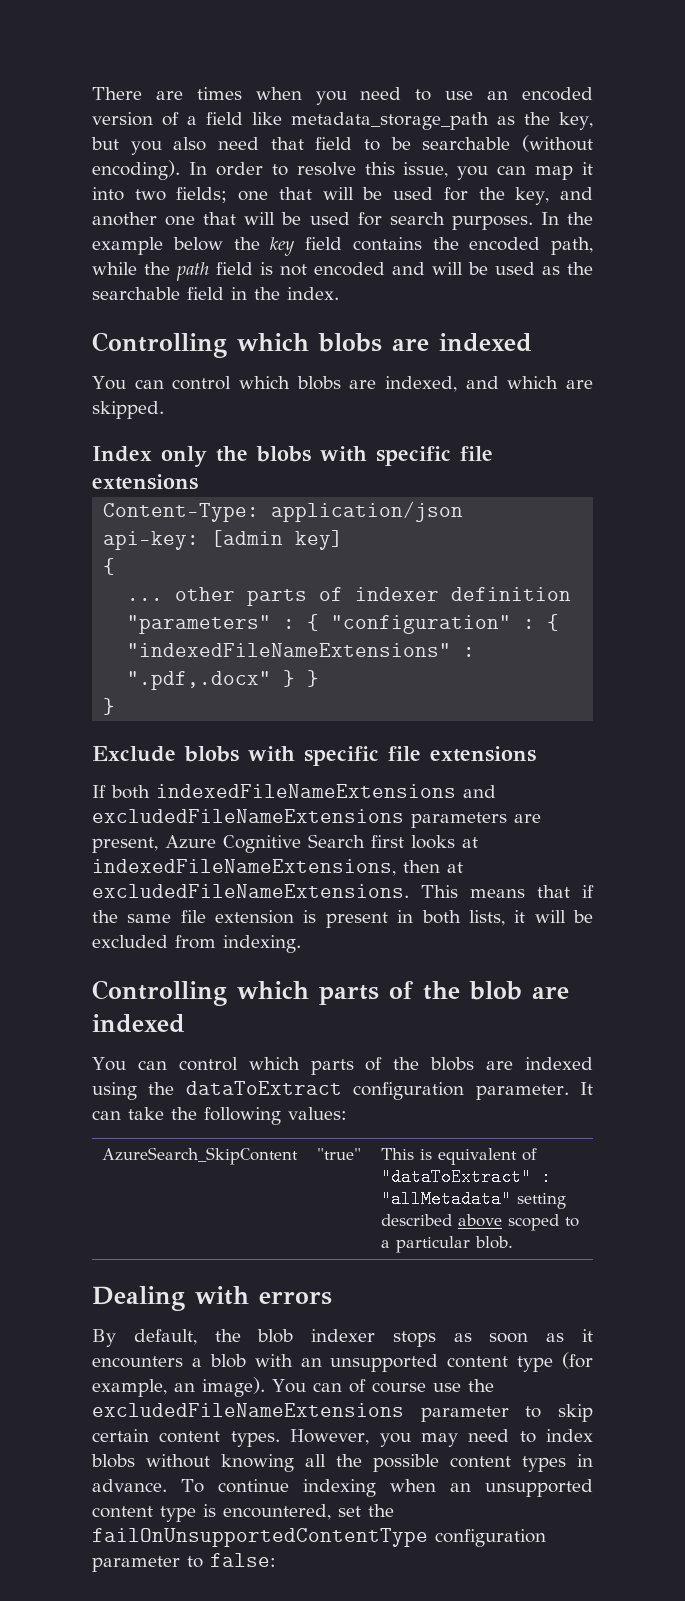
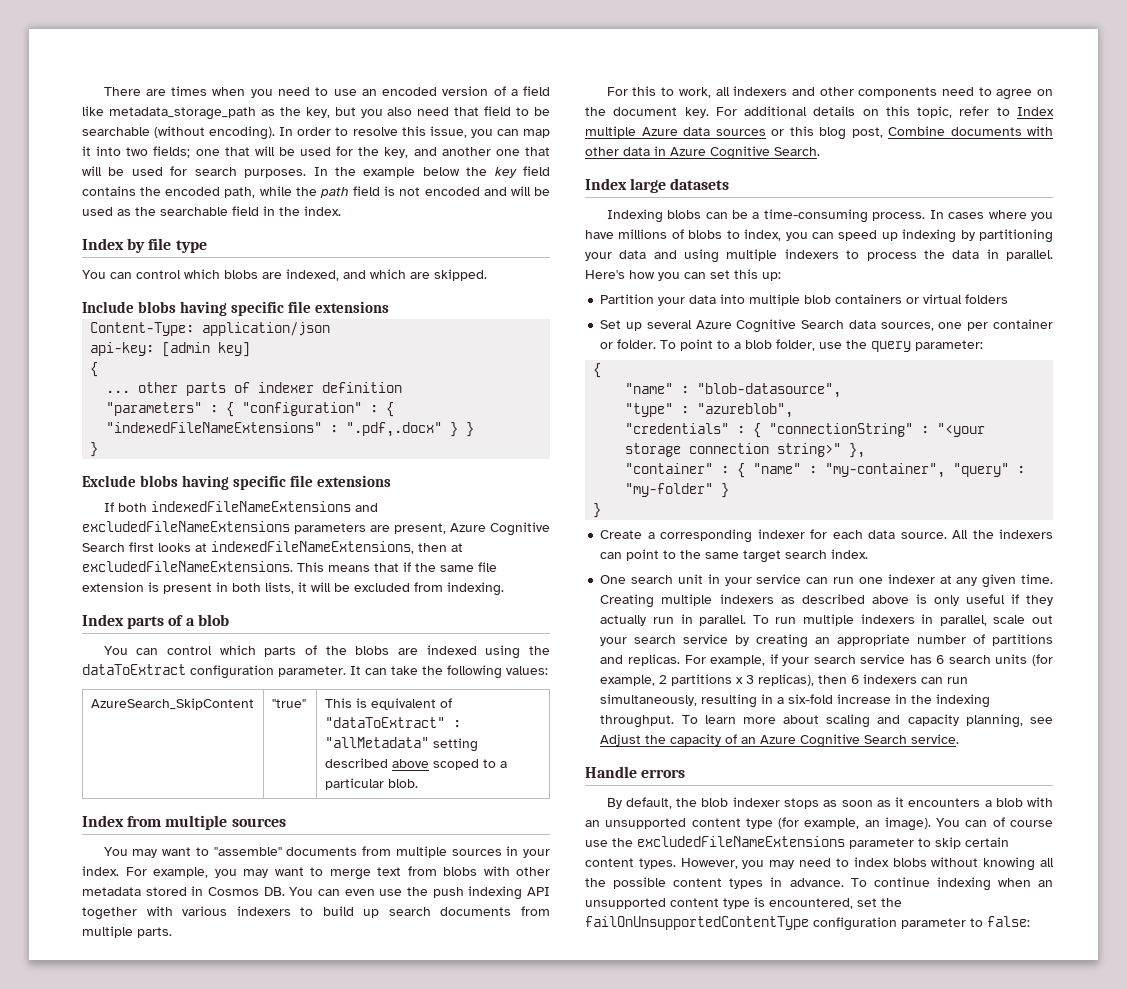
- Controlling which blobs are indexed
+ Index by file type
- Index only the blobs with specific file extensions
+ Include blobs having specific file extensions
- Exclude blobs with specific file extensions
+ Exclude blobs having specific file extensions
- Controlling which parts of the blob are indexed
+ Index parts of a blob
- Dealing with errors
+ Index from multiple sources
+ You may want to "assemble" documents from multiple sources in your index. For example, you may want to merge text from blobs with other metadata stored in Cosmos DB. You can even use the push indexing API together with various indexers to build up search documents from multiple parts.
+ For this to work, all indexers and other components need to agree on the document key. For additional details on this topic, refer to Index multiple Azure data sources or this blog post, Combine documents with other data in Azure Cognitive Search.
+ Index large datasets
+ Indexing blobs can be a time-consuming process. In cases where you have millions of blobs to index, you can speed up indexing by partitioning your data and using multiple indexers to process the data in parallel. Here's how you can set this up:
+ Partition your data into multiple blob containers or virtual folders
+ Set up several Azure Cognitive Search data sources, one per container or folder. To point to a blob folder, use the query parameter:
+ {
+ "name" : "blob-datasource",
+ "type" : "azureblob",
+ "credentials" : { "connectionString" : "<your storage connection string>" },
+ "container" : { "name" : "my-container", "query" : "my-folder" }
+ }
+ Create a corresponding indexer for each data source. All the indexers can point to the same target search index.
+ One search unit in your service can run one indexer at any given time. Creating multiple indexers as described above is only useful if they actually run in parallel. To run multiple indexers in parallel, scale out your search service by creating an appropriate number of partitions and replicas. For example, if your search service has 6 search units (for example, 2 partitions x 3 replicas), then 6 indexers can run simultaneously, resulting in a six-fold increase in the indexing throughput. To learn more about scaling and capacity planning, see Adjust the capacity of an Azure Cognitive Search service.
+ Handle errors

